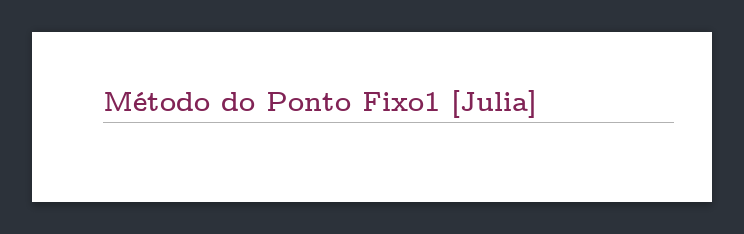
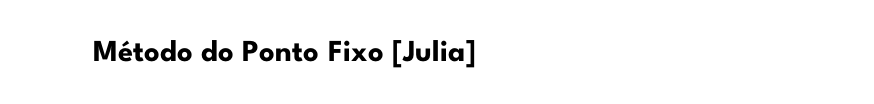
- Método do Ponto Fixo1 [Julia]
+ Método do Ponto Fixo [Julia]

